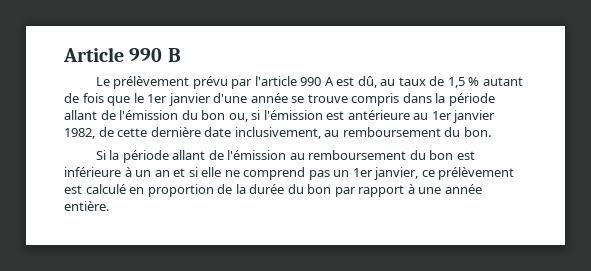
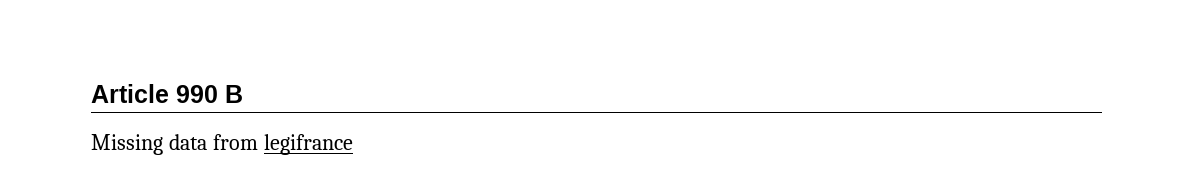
- Le prélèvement prévu par l'article 990 A est dû, au taux de 1,5 % autant de fois que le 1er janvier d'une année se trouve compris dans la période allant de l'émission du bon ou, si l'émission est antérieure au 1er janvier 1982, de cette dernière date inclusivement, au remboursement du bon.
- Si la période allant de l'émission au remboursement du bon est inférieure à un an et si elle ne comprend pas un 1er janvier, ce prélèvement est calculé en proportion de la durée du bon par rapport à une année entière.
+ Missing data from legifrance

